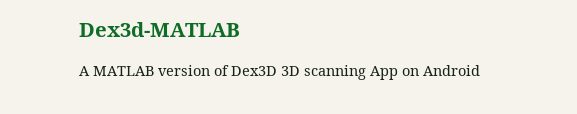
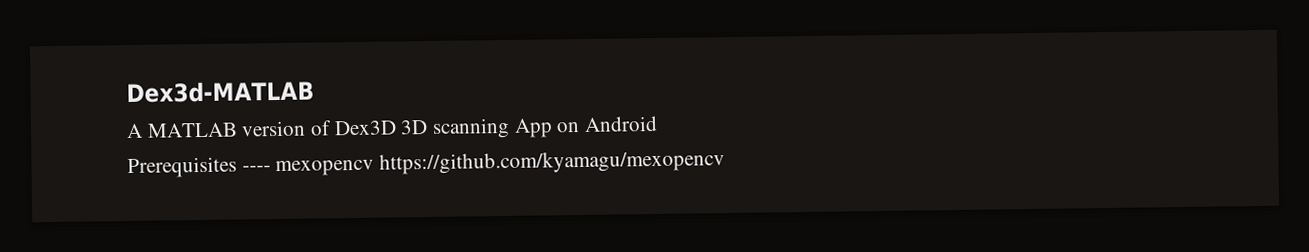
+ Prerequisites ---- mexopencv https://github.com/kyamagu/mexopencv

